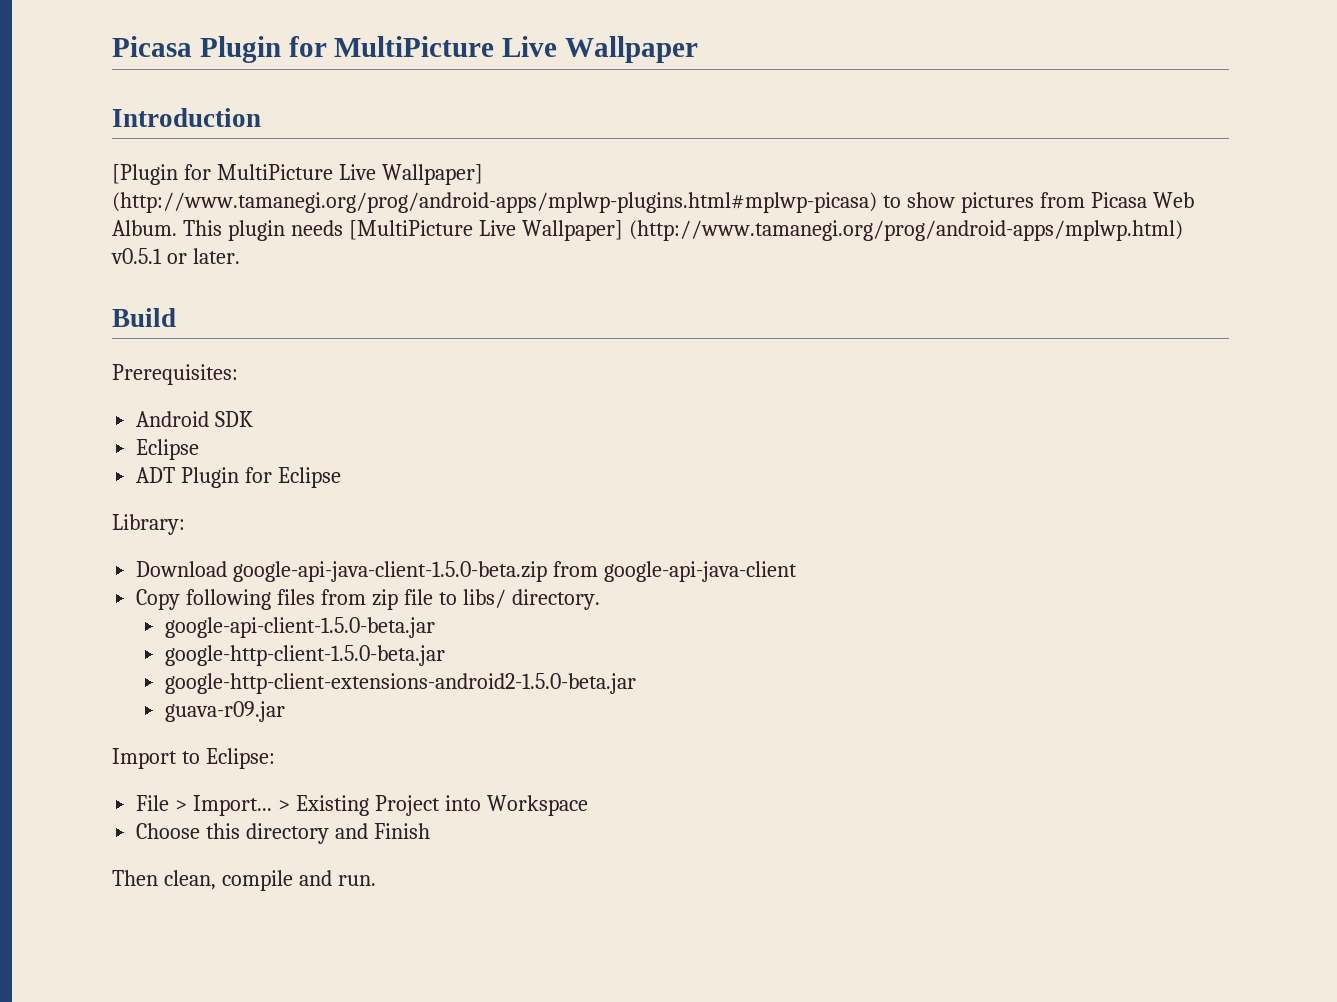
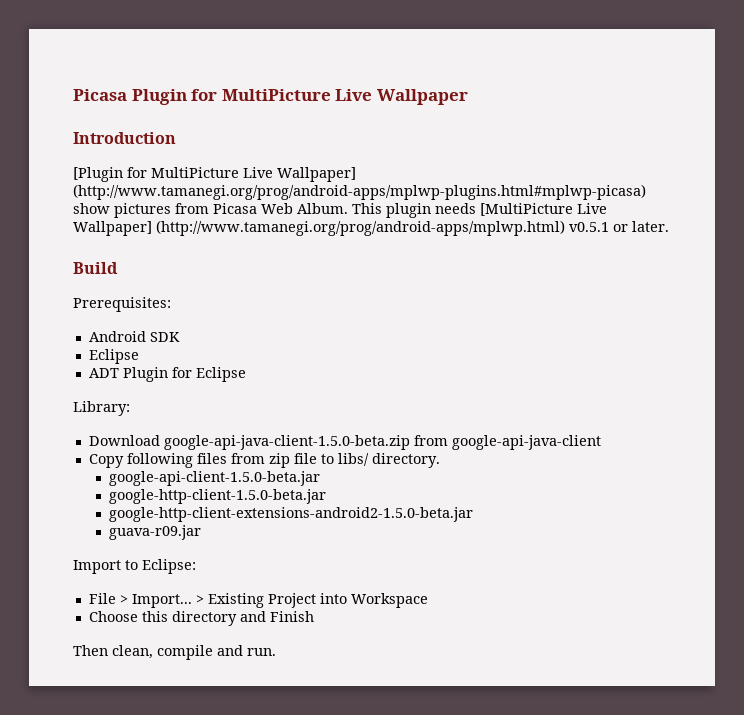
- [Plugin for MultiPicture Live Wallpaper] (http://www.tamanegi.org/prog/android-apps/mplwp-plugins.html#mplwp-picasa) to show pictures from Picasa Web Album.
+ [Plugin for MultiPicture Live Wallpaper] (http://www.tamanegi.org/prog/android-apps/mplwp-plugins.html#mplwp-picasa) show pictures from Picasa Web Album.

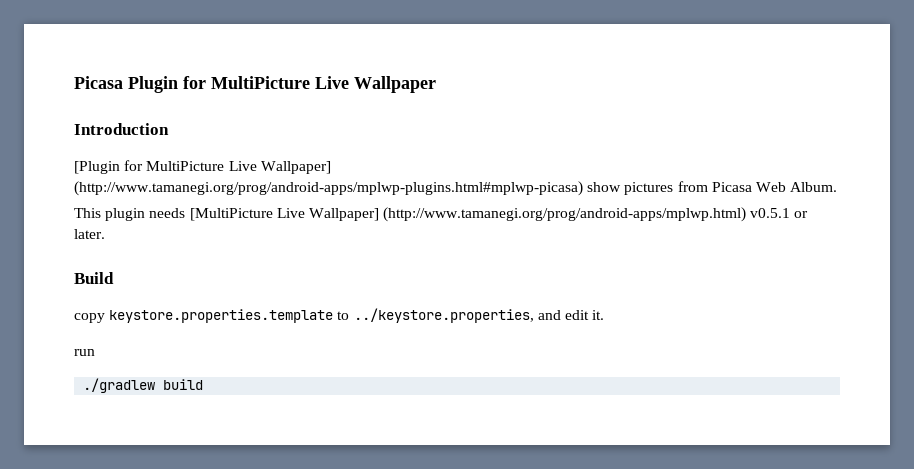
- [Plugin for MultiPicture Live Wallpaper] (http://www.tamanegi.org/prog/android-apps/mplwp-plugins.html#mplwp-picasa) show pictures from Picasa Web Album. This plugin needs [MultiPicture Live Wallpaper] (http://www.tamanegi.org/prog/android-apps/mplwp.html) v0.5.1 or later.
+ [Plugin for MultiPicture Live Wallpaper] (http://www.tamanegi.org/prog/android-apps/mplwp-plugins.html#mplwp-picasa) show pictures from Picasa Web Album.
+ This plugin needs [MultiPicture Live Wallpaper] (http://www.tamanegi.org/prog/android-apps/mplwp.html) v0.5.1 or later.
- Prerequisites:
- Android SDK
- Eclipse
- ADT Plugin for Eclipse
- Library:
- Download google-api-java-client-1.5.0-beta.zip from google-api-java-client
- Copy following files from zip file to libs/ directory.
- google-api-client-1.5.0-beta.jar
- google-http-client-1.5.0-beta.jar
- google-http-client-extensions-android2-1.5.0-beta.jar
- guava-r09.jar
- Import to Eclipse:
- File > Import... > Existing Project into Workspace
- Choose this directory and Finish
- Then clean, compile and run.
+ copy keystore.properties.template to ../keystore.properties, and edit it.
+ run
+ ./gradlew build

